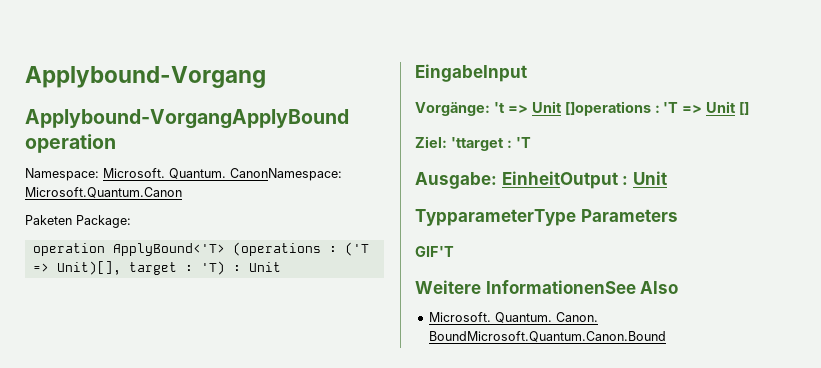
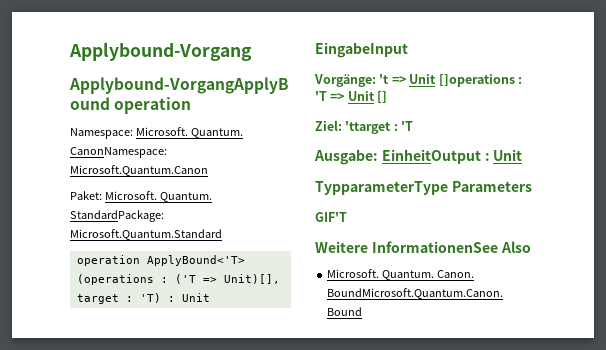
- Paketen Package:
+ Paket: Microsoft. Quantum. StandardPackage: Microsoft.Quantum.Standard

